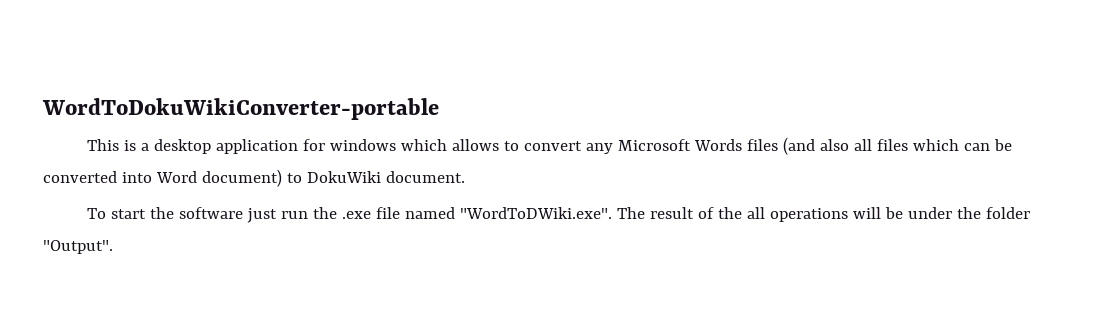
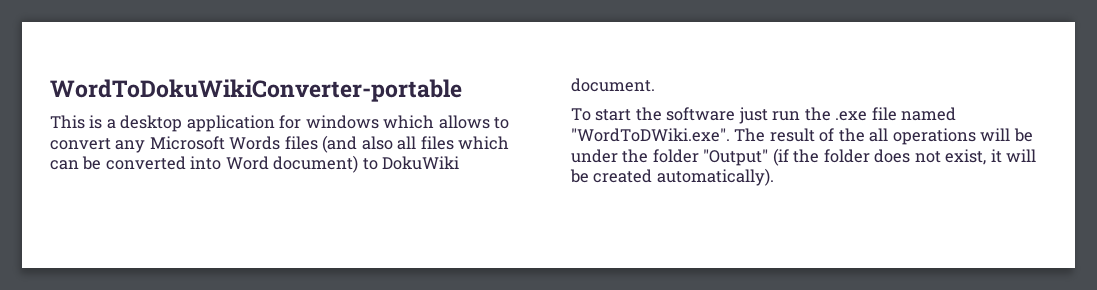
- To start the software just run the .exe file named "WordToDWiki.exe". The result of the all operations will be under the folder "Output".
+ To start the software just run the .exe file named "WordToDWiki.exe". The result of the all operations will be under the folder "Output" (if the folder does not exist, it will be created automatically).

